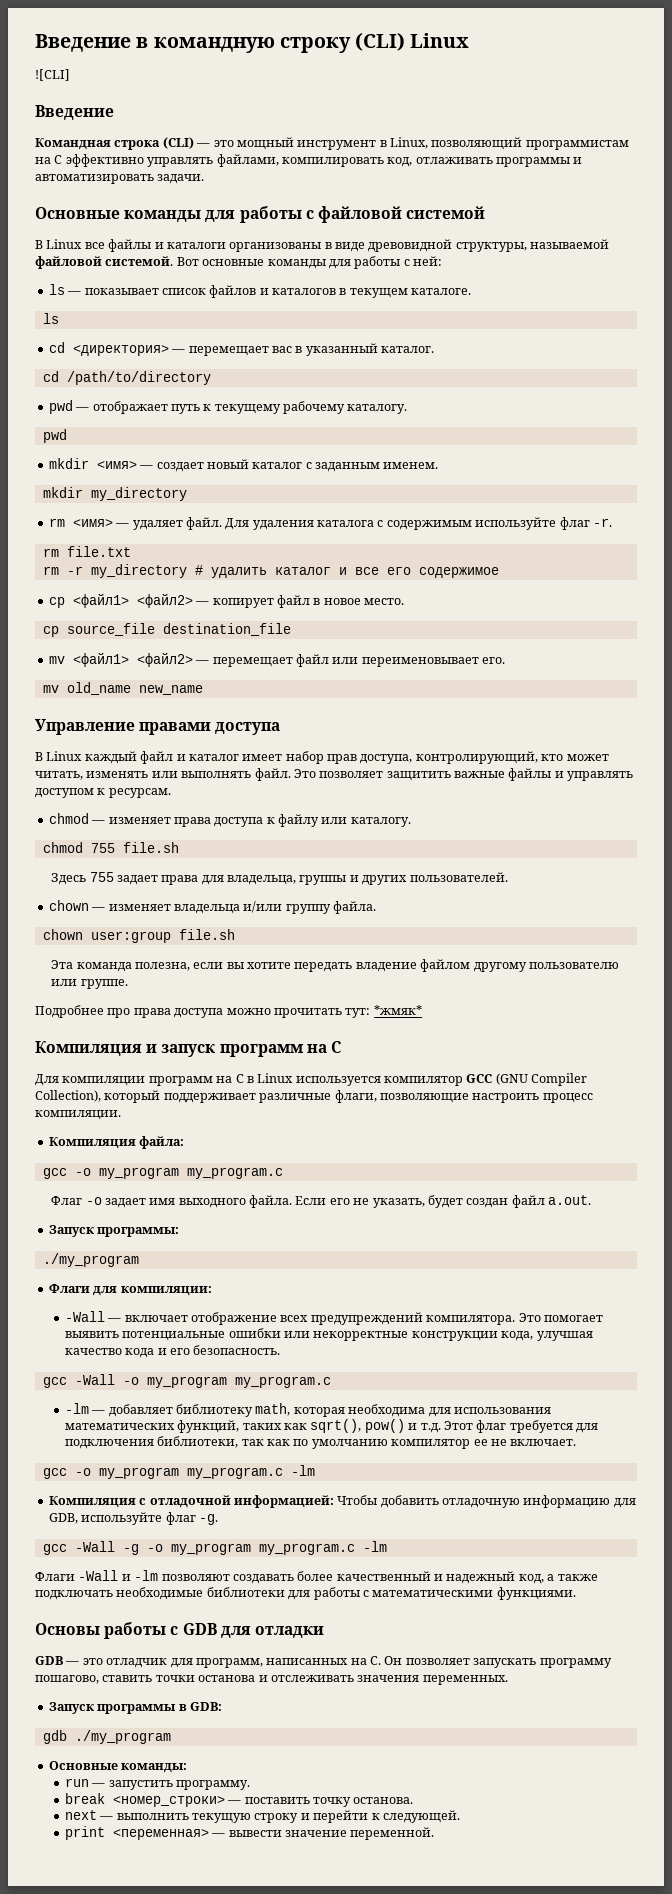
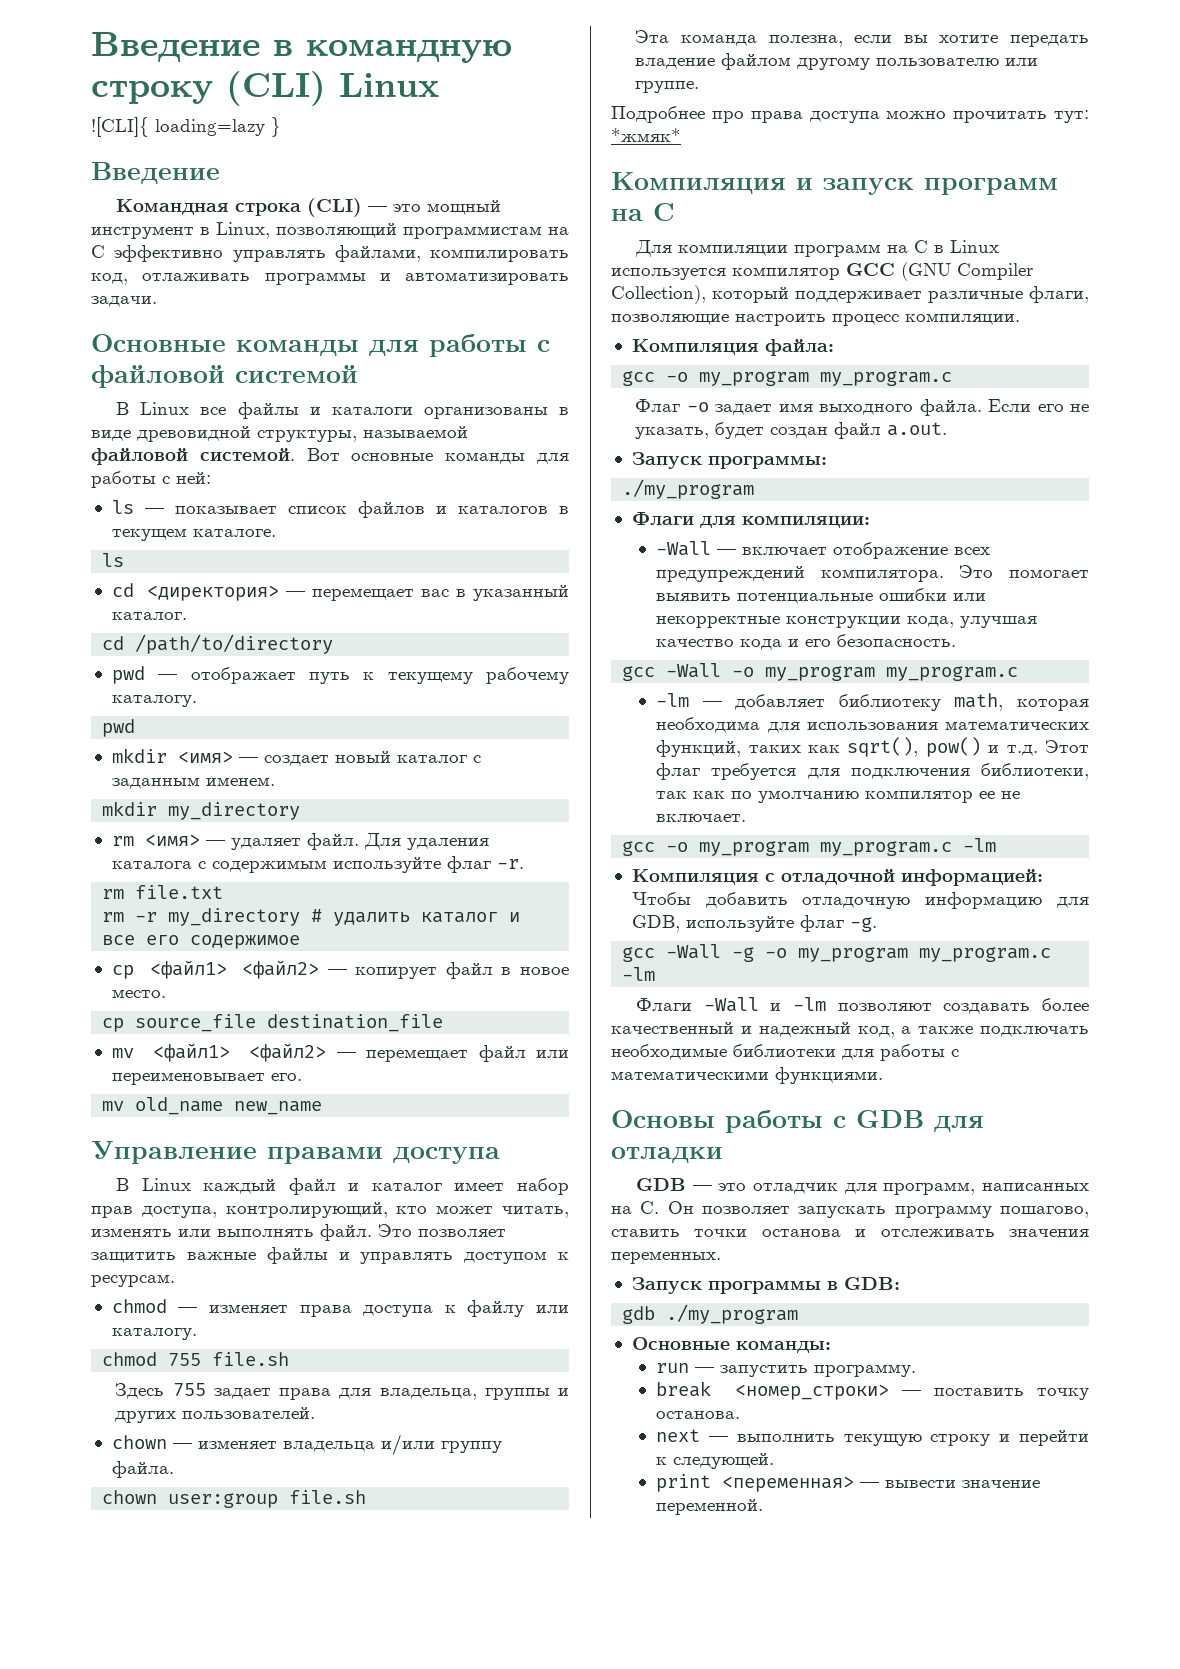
- ![CLI]
+ ![CLI]{ loading=lazy }

